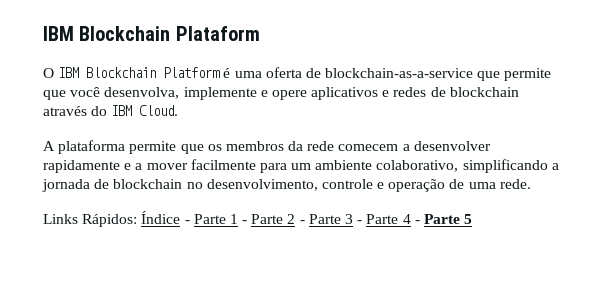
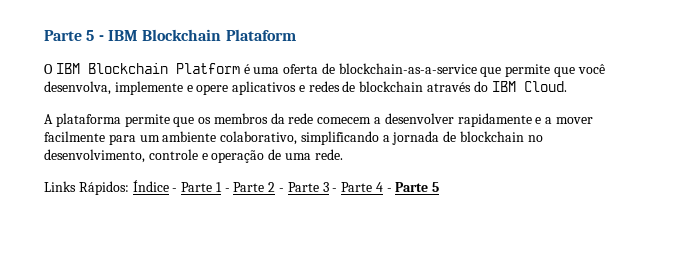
- IBM Blockchain Plataform
+ Parte 5 - IBM Blockchain Plataform

